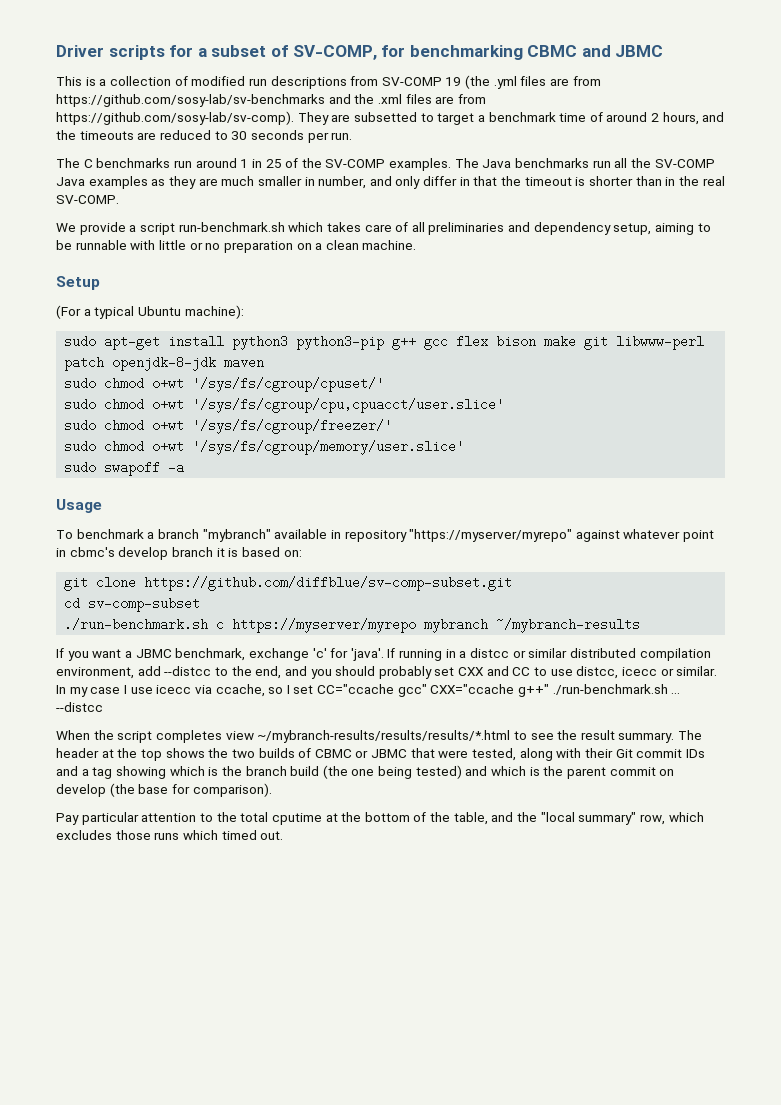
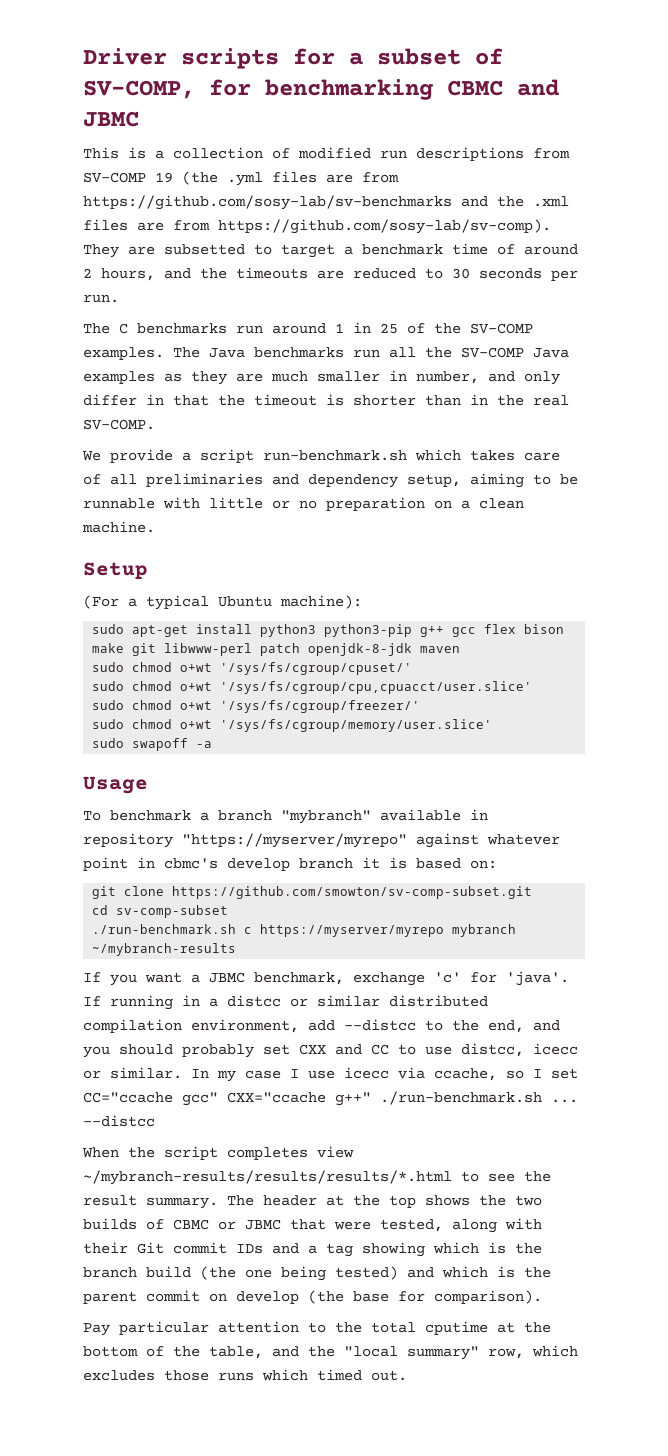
- git clone https://github.com/diffblue/sv-comp-subset.git
+ git clone https://github.com/smowton/sv-comp-subset.git

